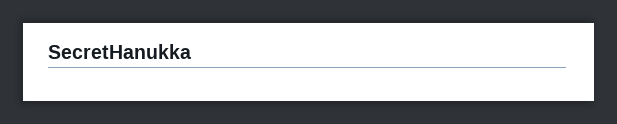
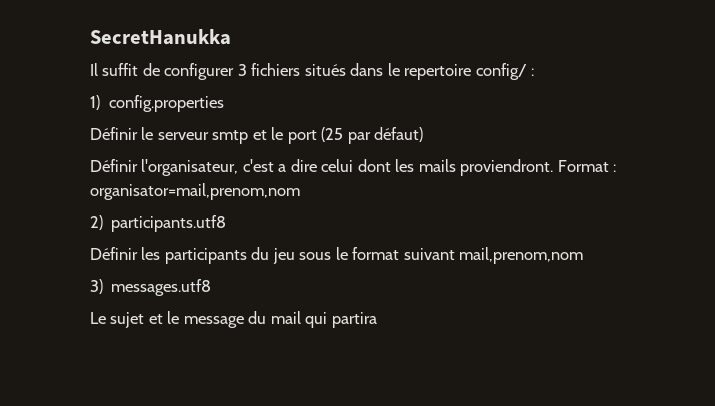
+ Il suffit de configurer 3 fichiers situés dans le repertoire config/ :
+ 1) config.properties
+ Définir le serveur smtp et le port (25 par défaut)
+ Définir l'organisateur, c'est a dire celui dont les mails proviendront. Format : organisator=mail,prenom,nom
+ 2) participants.utf8
+ Définir les participants du jeu sous le format suivant mail,prenom,nom
+ 3) messages.utf8
+ Le sujet et le message du mail qui partira

